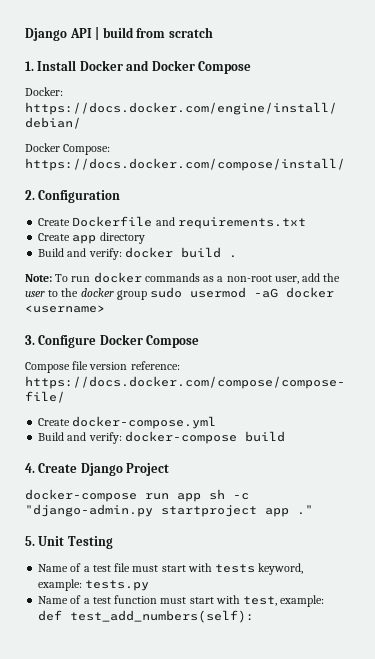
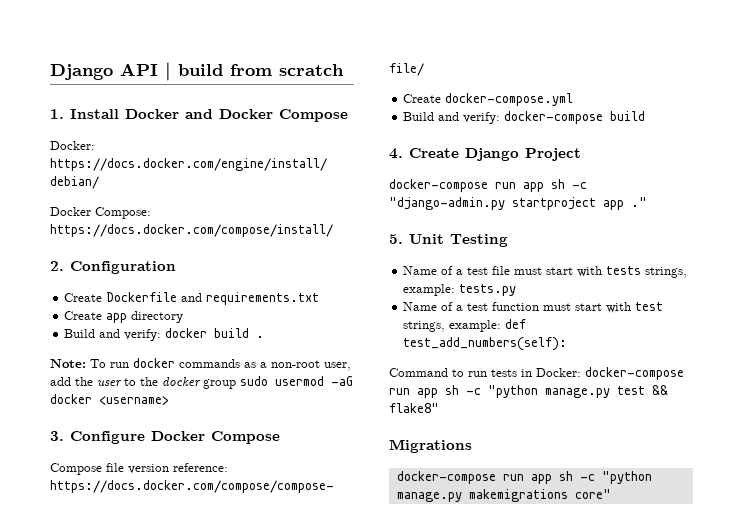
- Name of a test file must start with tests keyword, example: tests.py
+ Name of a test file must start with tests strings, example: tests.py
- Name of a test function must start with test, example: def test_add_numbers(self):
+ Name of a test function must start with test strings, example: def test_add_numbers(self):
+ Command to run tests in Docker: docker-compose run app sh -c "python manage.py test && flake8"
+ Migrations
+ docker-compose run app sh -c "python manage.py makemigrations core"

